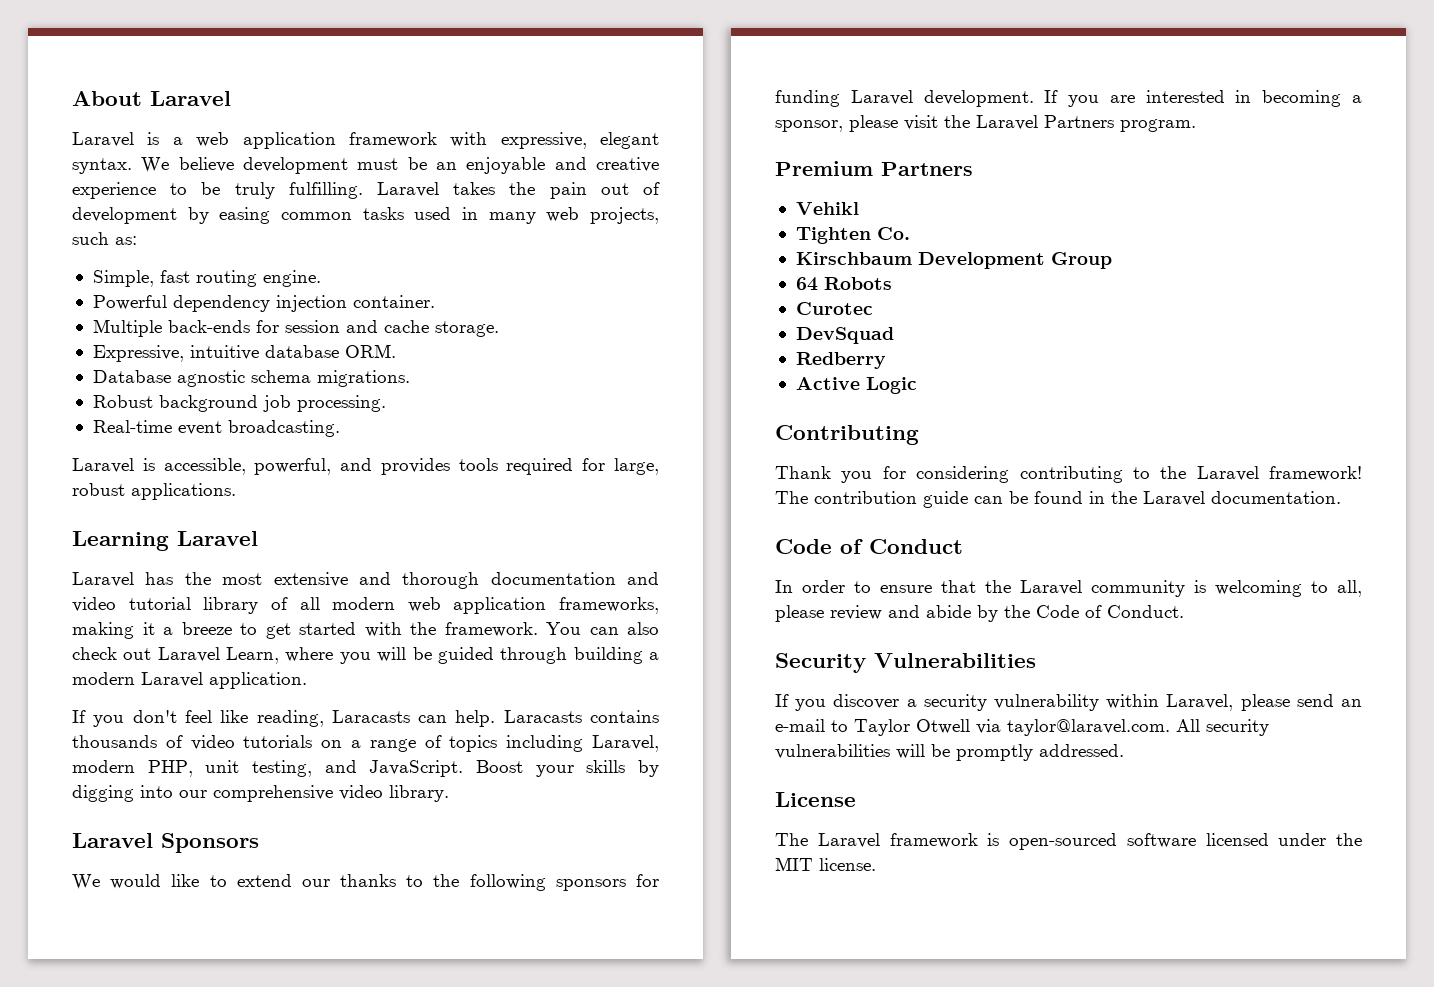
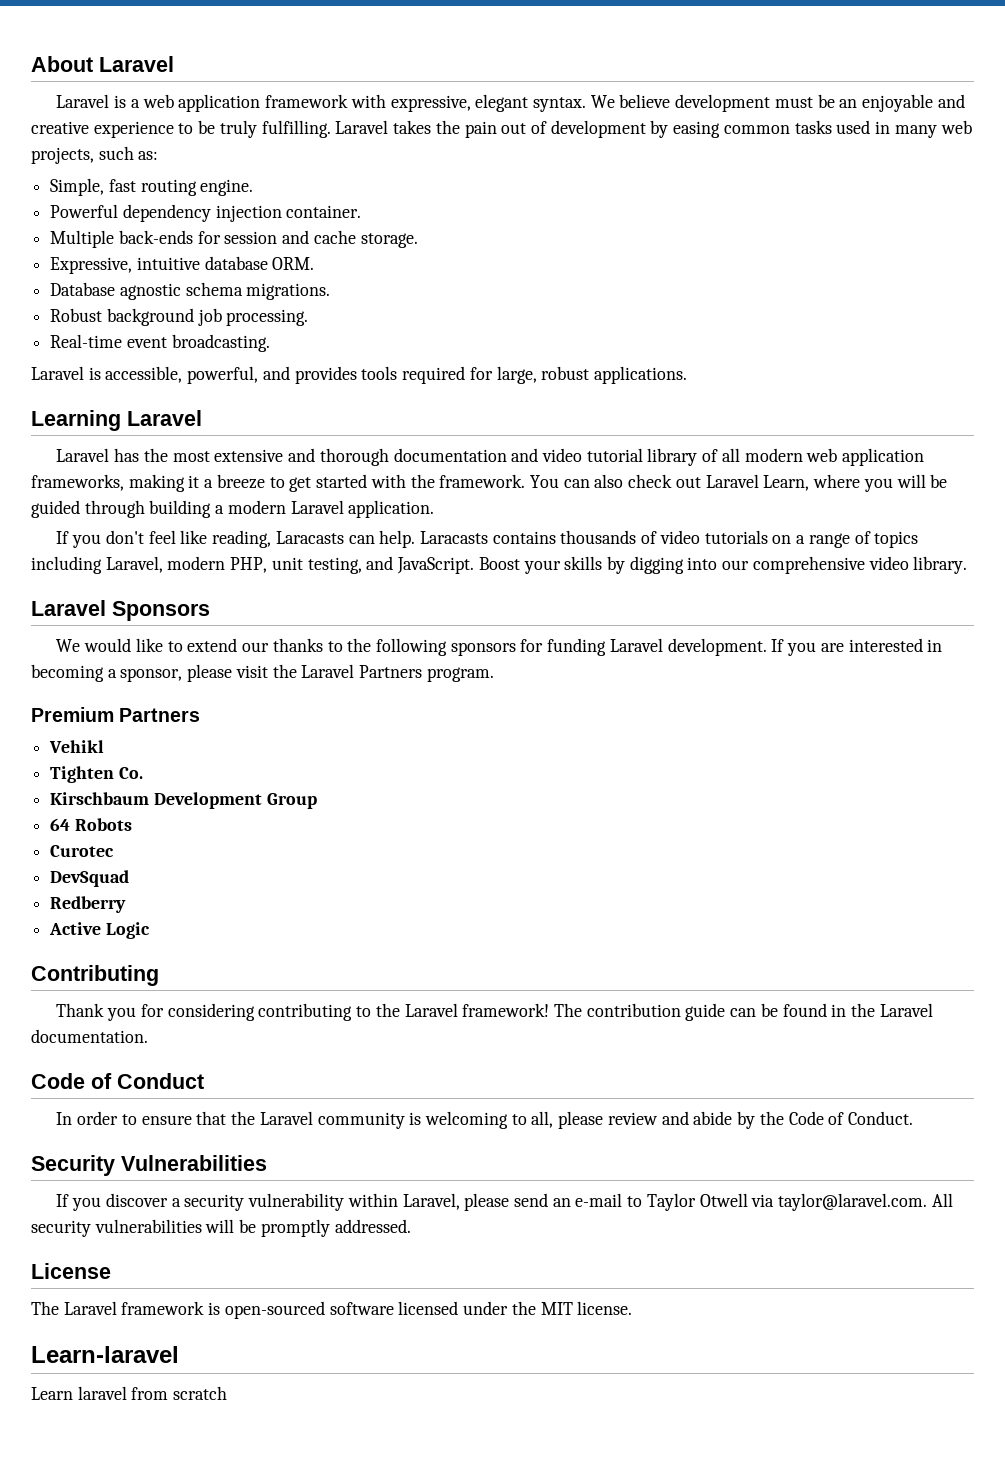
+ Learn-laravel
+ Learn laravel from scratch

